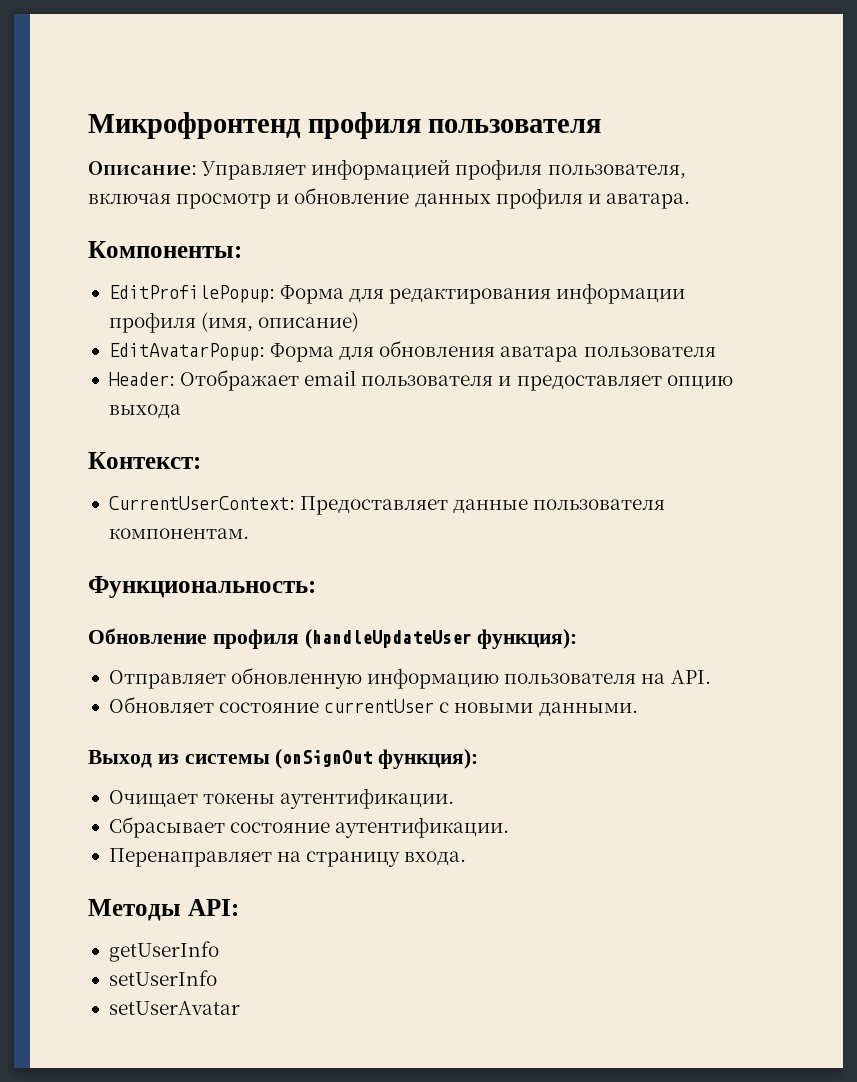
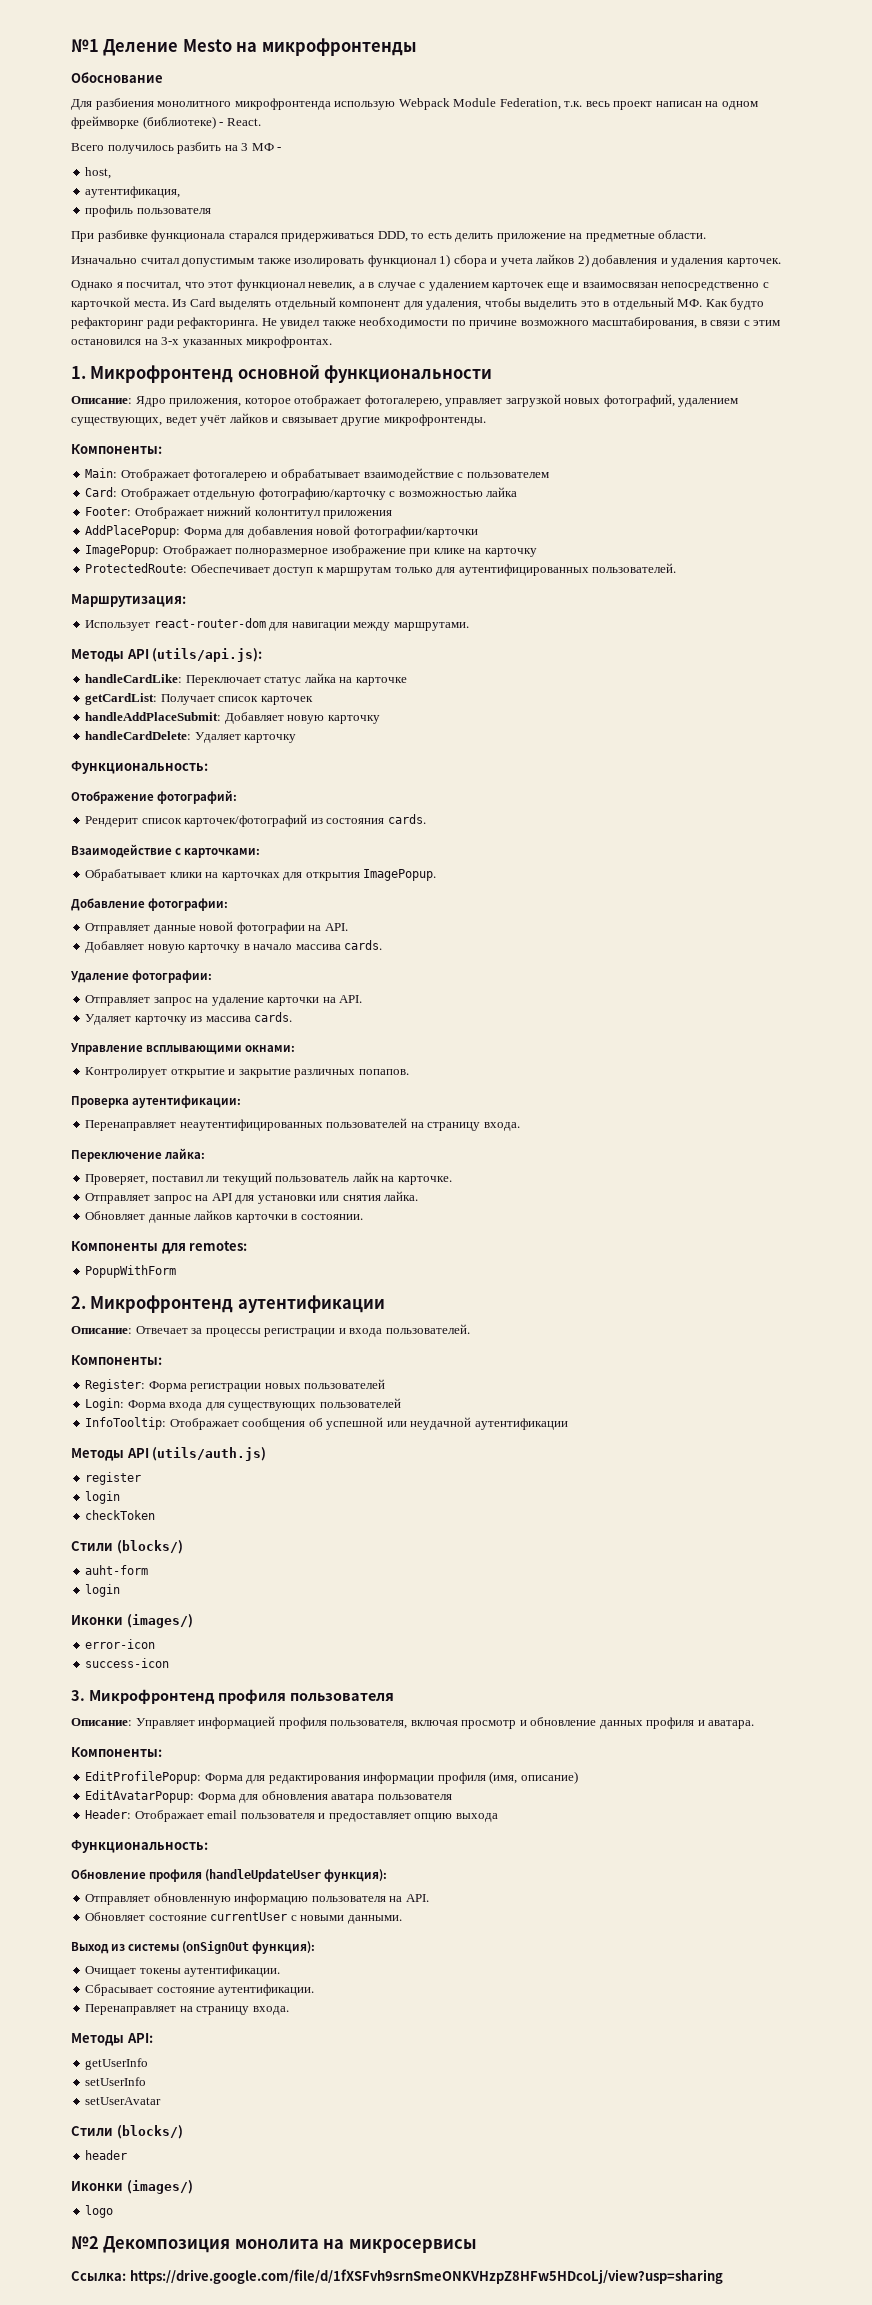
- Микрофронтенд профиля пользователя
+ №1 Деление Mesto на микрофронтенды
+ Обоснование
+ Для разбиения монолитного микрофронтенда использую Webpack Module Federation, т.к. весь проект написан на одном фреймворке (библиотеке) - React.
+ Всего получилось разбить на 3 МФ -
+ host,
+ аутентификация,
+ профиль пользователя
+ При разбивке функционала старался придерживаться DDD, то есть делить приложение на предметные области.
+ Изначально считал допустимым также изолировать функционал 1) сбора и учета лайков 2) добавления и удаления карточек.
+ Однако я посчитал, что этот функционал невелик, а в случае с удалением карточек еще и взаимосвязан непосредственно с карточкой места. Из Card выделять отдельный компонент для удаления, чтобы выделить это в отдельный МФ. Как будто рефакторинг ради рефакторинга. Не увидел также необходимости по причине возможного масштабирования, в связи с этим остановился на 3-х указанных микрофронтах.
+ 1. Микрофронтенд основной функциональности
+ Описание: Ядро приложения, которое отображает фотогалерею, управляет загрузкой новых фотографий, удалением существующих, ведет учёт лайков и связывает другие микрофронтенды.
+ Компоненты:
+ Main: Отображает фотогалерею и обрабатывает взаимодействие с пользователем
+ Card: Отображает отдельную фотографию/карточку с возможностью лайка
+ Footer: Отображает нижний колонтитул приложения
+ AddPlacePopup: Форма для добавления новой фотографии/карточки
+ ImagePopup: Отображает полноразмерное изображение при клике на карточку
+ ProtectedRoute: Обеспечивает доступ к маршрутам только для аутентифицированных пользователей.
+ Маршрутизация:
+ Использует react-router-dom для навигации между маршрутами.
+ Методы API (utils/api.js):
+ handleCardLike: Переключает статус лайка на карточке
+ getCardList: Получает список карточек
+ handleAddPlaceSubmit: Добавляет новую карточку
+ handleCardDelete: Удаляет карточку
+ Функциональность:
+ Отображение фотографий:
+ Рендерит список карточек/фотографий из состояния cards.
+ Взаимодействие с карточками:
+ Обрабатывает клики на карточках для открытия ImagePopup.
+ Добавление фотографии:
+ Отправляет данные новой фотографии на API.
+ Добавляет новую карточку в начало массива cards.
+ Удаление фотографии:
+ Отправляет запрос на удаление карточки на API.
+ Удаляет карточку из массива cards.
+ Управление всплывающими окнами:
+ Контролирует открытие и закрытие различных попапов.
+ Проверка аутентификации:
+ Перенаправляет неаутентифицированных пользователей на страницу входа.
+ Переключение лайка:
+ Проверяет, поставил ли текущий пользователь лайк на карточке.
+ Отправляет запрос на API для установки или снятия лайка.
+ Обновляет данные лайков карточки в состоянии.
+ Компоненты для remotes:
+ PopupWithForm
+ 2. Микрофронтенд аутентификации
+ Описание: Отвечает за процессы регистрации и входа пользователей.
+ Компоненты:
+ Register: Форма регистрации новых пользователей
+ Login: Форма входа для существующих пользователей
+ InfoTooltip: Отображает сообщения об успешной или неудачной аутентификации
+ Методы API (utils/auth.js)
+ register
+ login
+ checkToken
+ Стили (blocks/)
+ auht-form
+ login
+ Иконки (images/)
+ error-icon
+ success-icon
+ 3. Микрофронтенд профиля пользователя
- Контекст:
- CurrentUserContext: Предоставляет данные пользователя компонентам.
  setUserAvatar
+ Стили (blocks/)
+ header
+ Иконки (images/)
+ logo
+ №2 Декомпозиция монолита на микросервисы
+ Ссылка: https://drive.google.com/file/d/1fXSFvh9srnSmeONKVHzpZ8HFw5HDcoLj/view?usp=sharing

